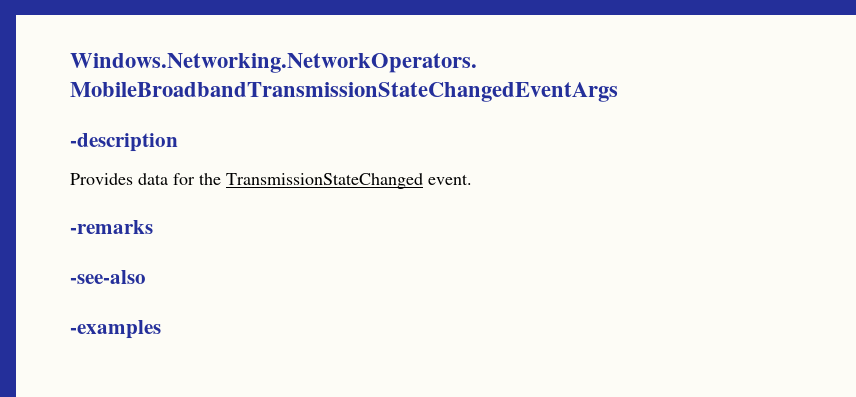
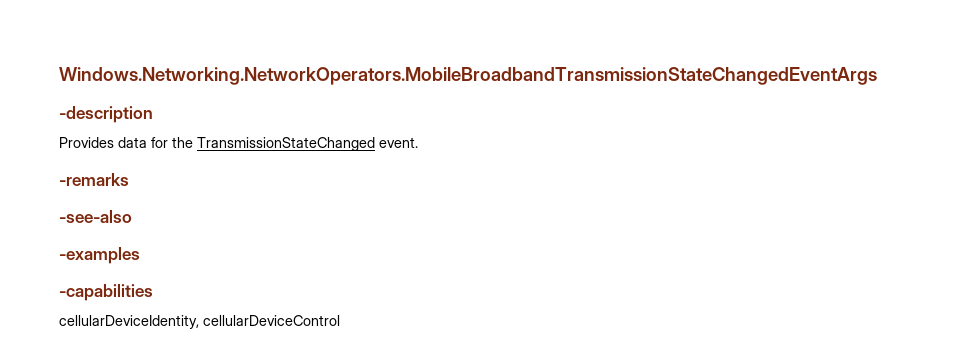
+ -capabilities
+ cellularDeviceIdentity, cellularDeviceControl

